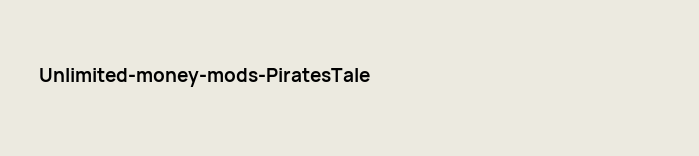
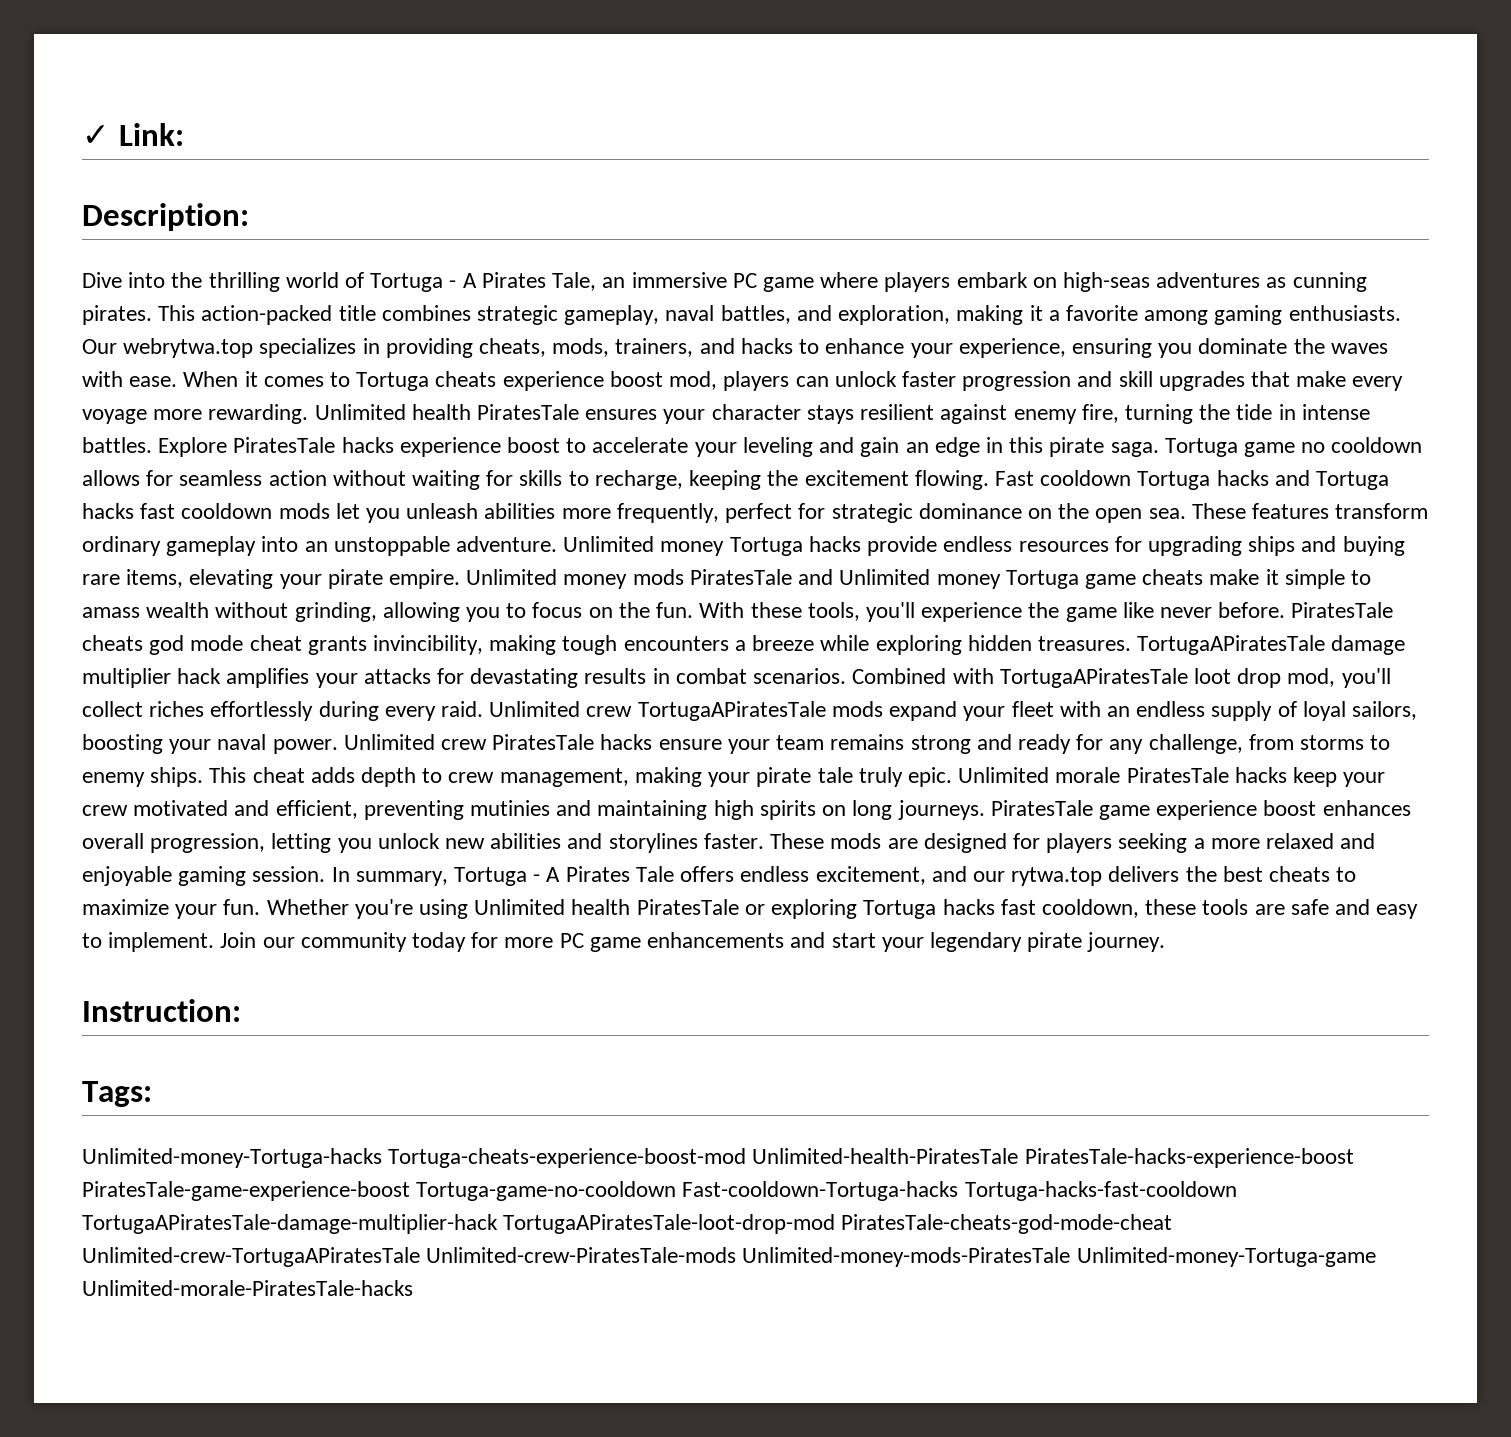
- Unlimited-money-mods-PiratesTale
+ ✓ Link:
+ Description:
+ Dive into the thrilling world of Tortuga - A Pirates Tale, an immersive PC game where players embark on high-seas adventures as cunning pirates. This action-packed title combines strategic gameplay, naval battles, and exploration, making it a favorite among gaming enthusiasts. Our webrytwa.top specializes in providing cheats, mods, trainers, and hacks to enhance your experience, ensuring you dominate the waves with ease. When it comes to Tortuga cheats experience boost mod, players can unlock faster progression and skill upgrades that make every voyage more rewarding. Unlimited health PiratesTale ensures your character stays resilient against enemy fire, turning the tide in intense battles. Explore PiratesTale hacks experience boost to accelerate your leveling and gain an edge in this pirate saga. Tortuga game no cooldown allows for seamless action without waiting for skills to recharge, keeping the excitement flowing. Fast cooldown Tortuga hacks and Tortuga hacks fast cooldown mods let you unleash abilities more frequently, perfect for strategic dominance on the open sea. These features transform ordinary gameplay into an unstoppable adventure. Unlimited money Tortuga hacks provide endless resources for upgrading ships and buying rare items, elevating your pirate empire. Unlimited money mods PiratesTale and Unlimited money Tortuga game cheats make it simple to amass wealth without grinding, allowing you to focus on the fun. With these tools, you'll experience the game like never before. PiratesTale cheats god mode cheat grants invincibility, making tough encounters a breeze while exploring hidden treasures. TortugaAPiratesTale damage multiplier hack amplifies your attacks for devastating results in combat scenarios. Combined with TortugaAPiratesTale loot drop mod, you'll collect riches effortlessly during every raid. Unlimited crew TortugaAPiratesTale mods expand your fleet with an endless supply of loyal sailors, boosting your naval power. Unlimited crew PiratesTale hacks ensure your team remains strong and ready for any challenge, from storms to enemy ships. This cheat adds depth to crew management, making your pirate tale truly epic. Unlimited morale PiratesTale hacks keep your crew motivated and efficient, preventing mutinies and maintaining high spirits on long journeys. PiratesTale game experience boost enhances overall progression, letting you unlock new abilities and storylines faster. These mods are designed for players seeking a more relaxed and enjoyable gaming session. In summary, Tortuga - A Pirates Tale offers endless excitement, and our rytwa.top delivers the best cheats to maximize your fun. Whether you're using Unlimited health PiratesTale or exploring Tortuga hacks fast cooldown, these tools are safe and easy to implement. Join our community today for more PC game enhancements and start your legendary pirate journey.
+ Instruction:
+ Tags:
+ Unlimited-money-Tortuga-hacks Tortuga-cheats-experience-boost-mod Unlimited-health-PiratesTale PiratesTale-hacks-experience-boost PiratesTale-game-experience-boost Tortuga-game-no-cooldown Fast-cooldown-Tortuga-hacks Tortuga-hacks-fast-cooldown TortugaAPiratesTale-damage-multiplier-hack TortugaAPiratesTale-loot-drop-mod PiratesTale-cheats-god-mode-cheat Unlimited-crew-TortugaAPiratesTale Unlimited-crew-PiratesTale-mods Unlimited-money-mods-PiratesTale Unlimited-money-Tortuga-game Unlimited-morale-PiratesTale-hacks

